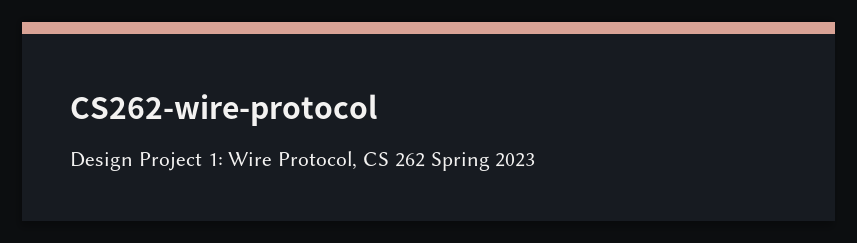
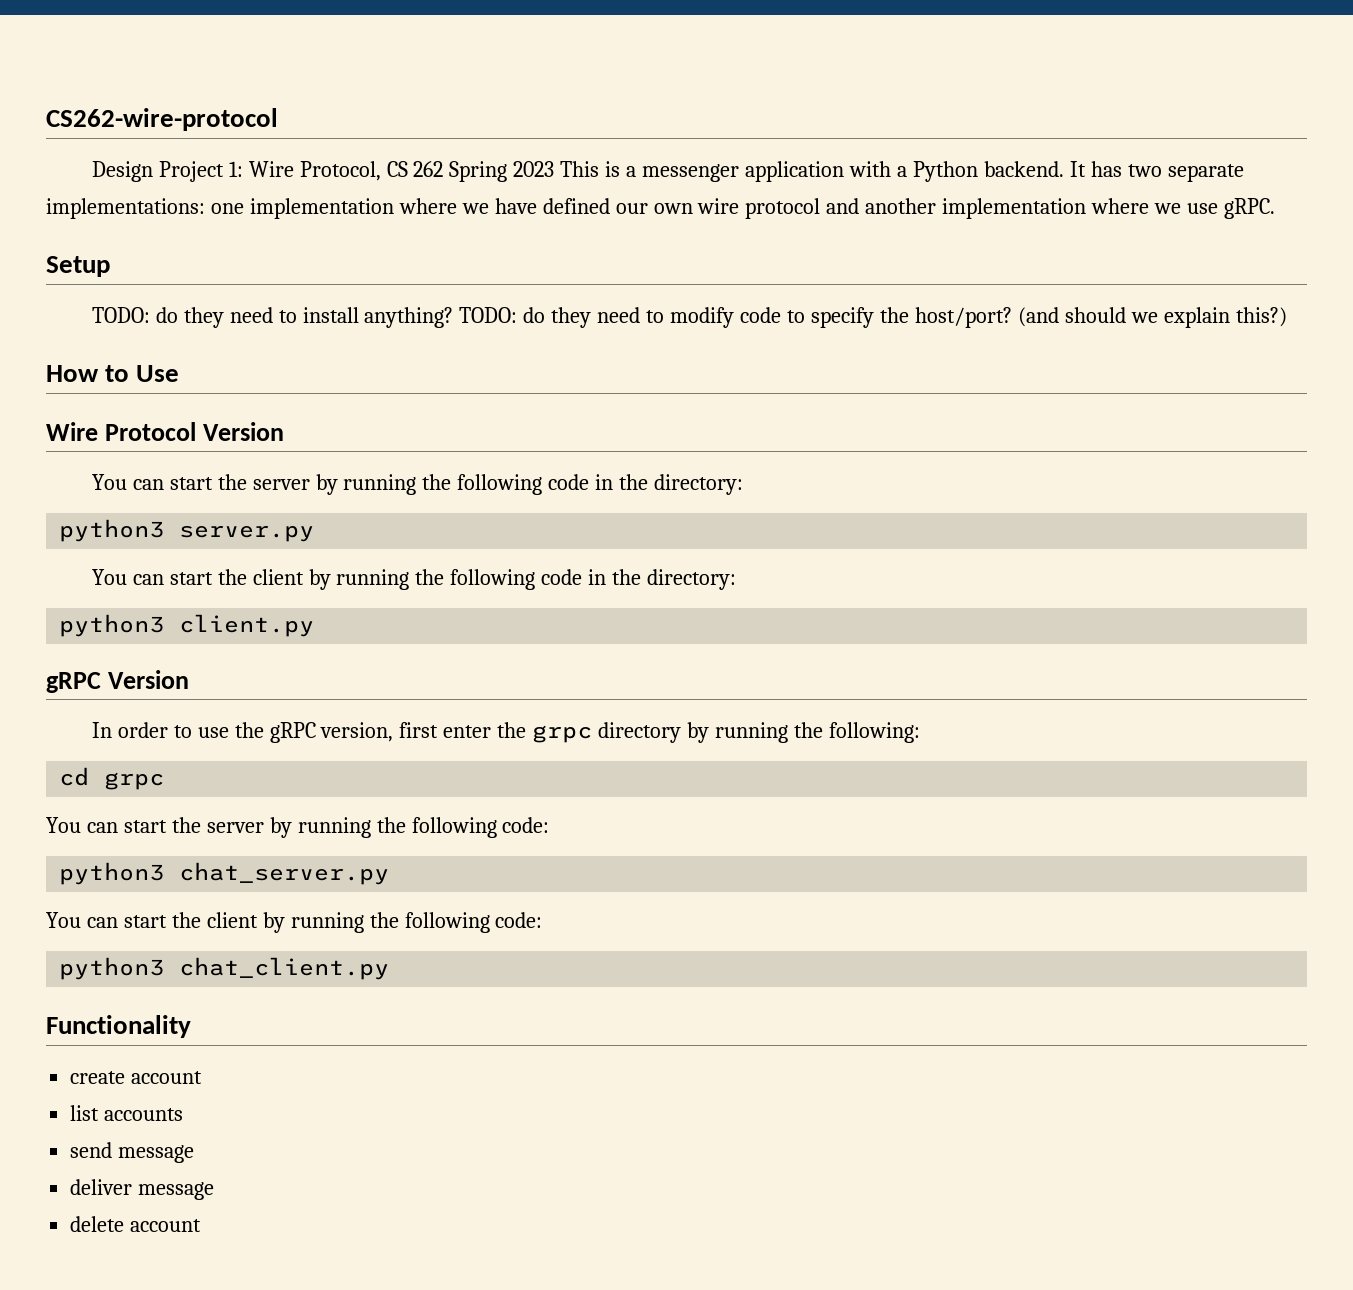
- Design Project 1: Wire Protocol, CS 262 Spring 2023
+ Design Project 1: Wire Protocol, CS 262 Spring 2023 This is a messenger application with a Python backend. It has two separate implementations: one implementation where we have defined our own wire protocol and another implementation where we use gRPC.
+ Setup
+ TODO: do they need to install anything? TODO: do they need to modify code to specify the host/port? (and should we explain this?)
+ How to Use
+ Wire Protocol Version
+ You can start the server by running the following code in the directory:
+ python3 server.py
+ You can start the client by running the following code in the directory:
+ python3 client.py
+ gRPC Version
+ In order to use the gRPC version, first enter the grpc directory by running the following:
+ cd grpc
+ You can start the server by running the following code:
+ python3 chat_server.py
+ You can start the client by running the following code:
+ python3 chat_client.py
+ Functionality
+ create account
+ list accounts
+ send message
+ deliver message
+ delete account

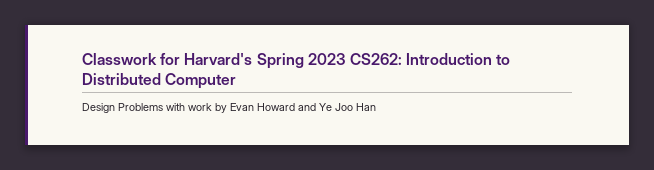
- CS262-wire-protocol
- Design Project 1: Wire Protocol, CS 262 Spring 2023 This is a messenger application with a Python backend. It has two separate implementations: one implementation where we have defined our own wire protocol and another implementation where we use gRPC.
- Setup
- TODO: do they need to install anything? TODO: do they need to modify code to specify the host/port? (and should we explain this?)
- How to Use
- Wire Protocol Version
- You can start the server by running the following code in the directory:
- python3 server.py
- You can start the client by running the following code in the directory:
- python3 client.py
- gRPC Version
- In order to use the gRPC version, first enter the grpc directory by running the following:
- cd grpc
- You can start the server by running the following code:
- python3 chat_server.py
- You can start the client by running the following code:
- python3 chat_client.py
- Functionality
- create account
- list accounts
- send message
- deliver message
- delete account
+ Classwork for Harvard's Spring 2023 CS262: Introduction to Distributed Computer
+ Design Problems with work by Evan Howard and Ye Joo Han

